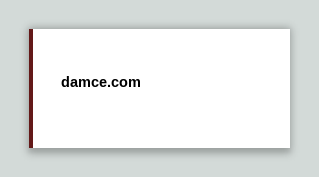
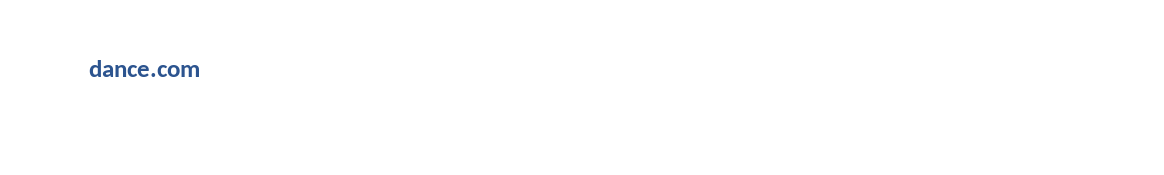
- damce.com
+ dance.com

